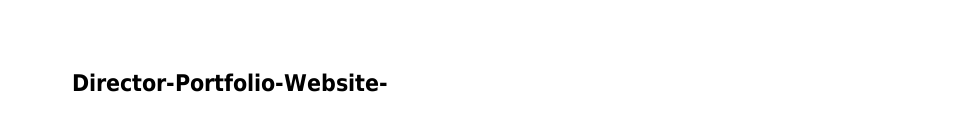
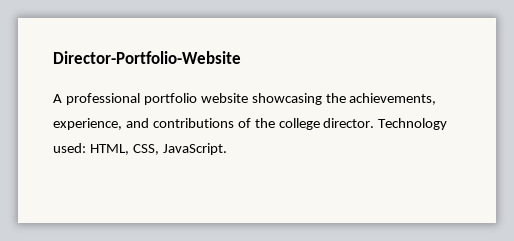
- Director-Portfolio-Website-
+ Director-Portfolio-Website
+ A professional portfolio website showcasing the achievements, experience, and contributions of the college director. Technology used: HTML, CSS, JavaScript.

